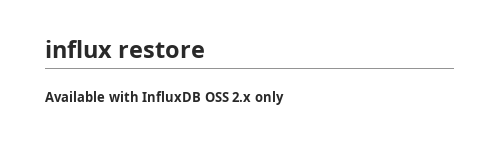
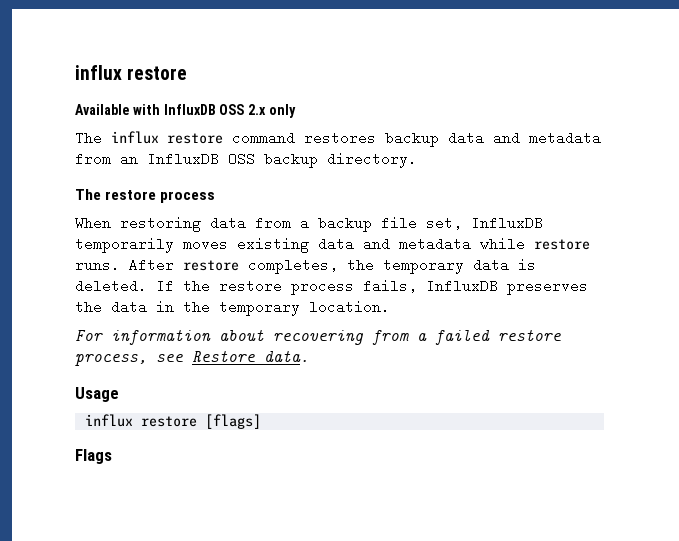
+ The influx restore command restores backup data and metadata from an InfluxDB OSS backup directory.
+ The restore process
+ When restoring data from a backup file set, InfluxDB temporarily moves existing data and metadata while restore runs. After restore completes, the temporary data is deleted. If the restore process fails, InfluxDB preserves the data in the temporary location.
+ For information about recovering from a failed restore process, see Restore data.
+ Usage
+ influx restore [flags]
+ Flags

